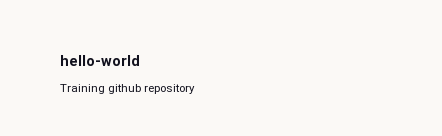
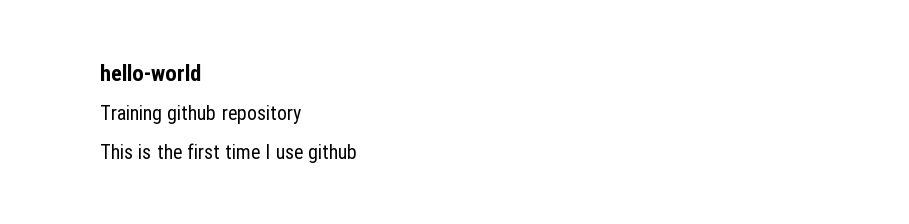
+ This is the first time I use github

